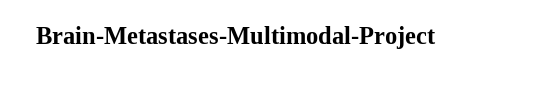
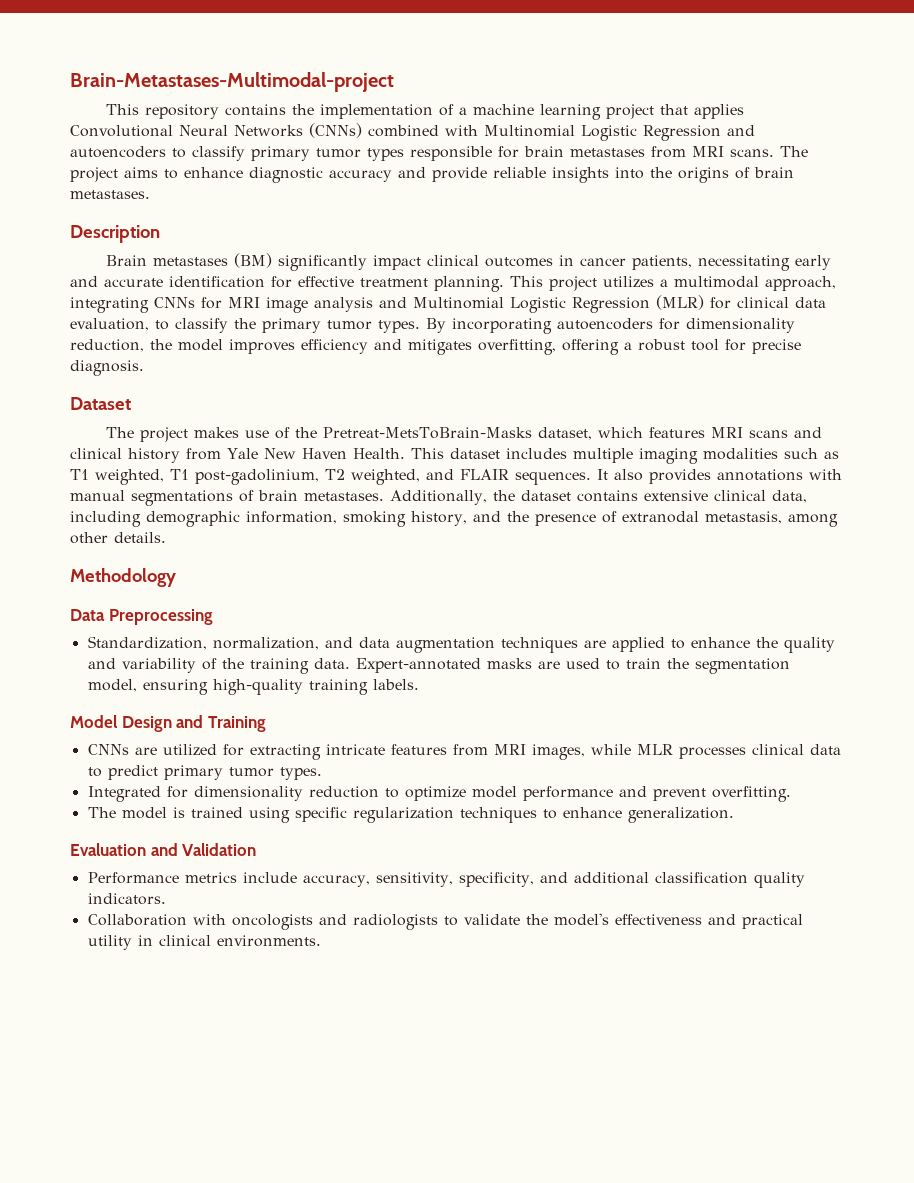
- Brain-Metastases-Multimodal-Project
+ Brain-Metastases-Multimodal-project
+ This repository contains the implementation of a machine learning project that applies Convolutional Neural Networks (CNNs) combined with Multinomial Logistic Regression and autoencoders to classify primary tumor types responsible for brain metastases from MRI scans. The project aims to enhance diagnostic accuracy and provide reliable insights into the origins of brain metastases.
+ Description
+ Brain metastases (BM) significantly impact clinical outcomes in cancer patients, necessitating early and accurate identification for effective treatment planning. This project utilizes a multimodal approach, integrating CNNs for MRI image analysis and Multinomial Logistic Regression (MLR) for clinical data evaluation, to classify the primary tumor types. By incorporating autoencoders for dimensionality reduction, the model improves efficiency and mitigates overfitting, offering a robust tool for precise diagnosis.
+ Dataset
+ The project makes use of the Pretreat-MetsToBrain-Masks dataset, which features MRI scans and clinical history from Yale New Haven Health. This dataset includes multiple imaging modalities such as T1 weighted, T1 post-gadolinium, T2 weighted, and FLAIR sequences. It also provides annotations with manual segmentations of brain metastases. Additionally, the dataset contains extensive clinical data, including demographic information, smoking history, and the presence of extranodal metastasis, among other details.
+ Methodology
+ Data Preprocessing
+ Standardization, normalization, and data augmentation techniques are applied to enhance the quality and variability of the training data. Expert-annotated masks are used to train the segmentation model, ensuring high-quality training labels.
+ Model Design and Training
+ CNNs are utilized for extracting intricate features from MRI images, while MLR processes clinical data to predict primary tumor types.
+ Integrated for dimensionality reduction to optimize model performance and prevent overfitting.
+ The model is trained using specific regularization techniques to enhance generalization.
+ Evaluation and Validation
+ Performance metrics include accuracy, sensitivity, specificity, and additional classification quality indicators.
+ Collaboration with oncologists and radiologists to validate the model's effectiveness and practical utility in clinical environments.

